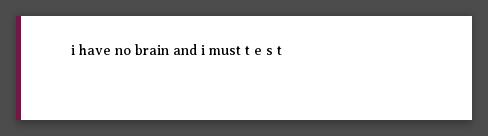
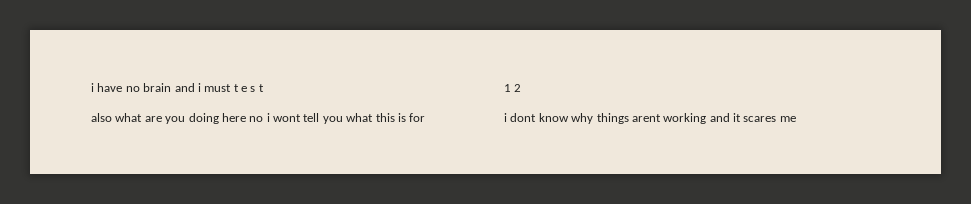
+ also what are you doing here no i wont tell you what this is for
+ 1 2
+ i dont know why things arent working and it scares me

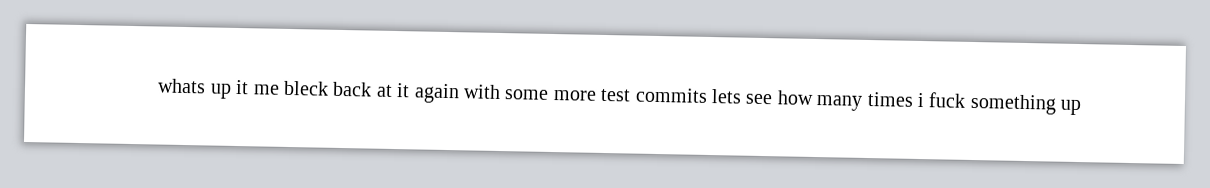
- i have no brain and i must t e s t
- also what are you doing here no i wont tell you what this is for
- 1 2
- i dont know why things arent working and it scares me
+ whats up it me bleck back at it again with some more test commits lets see how many times i fuck something up

